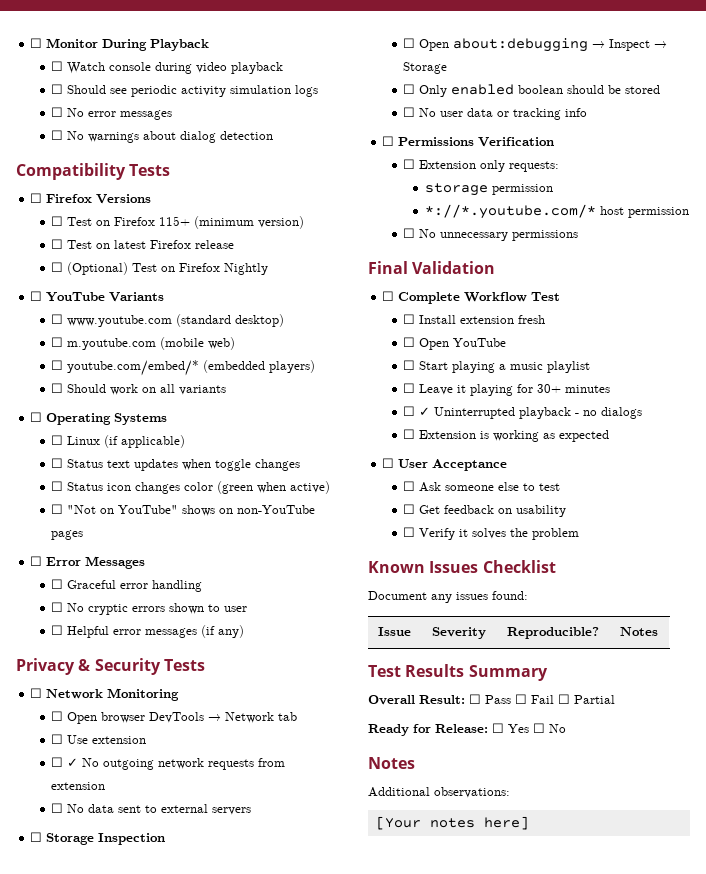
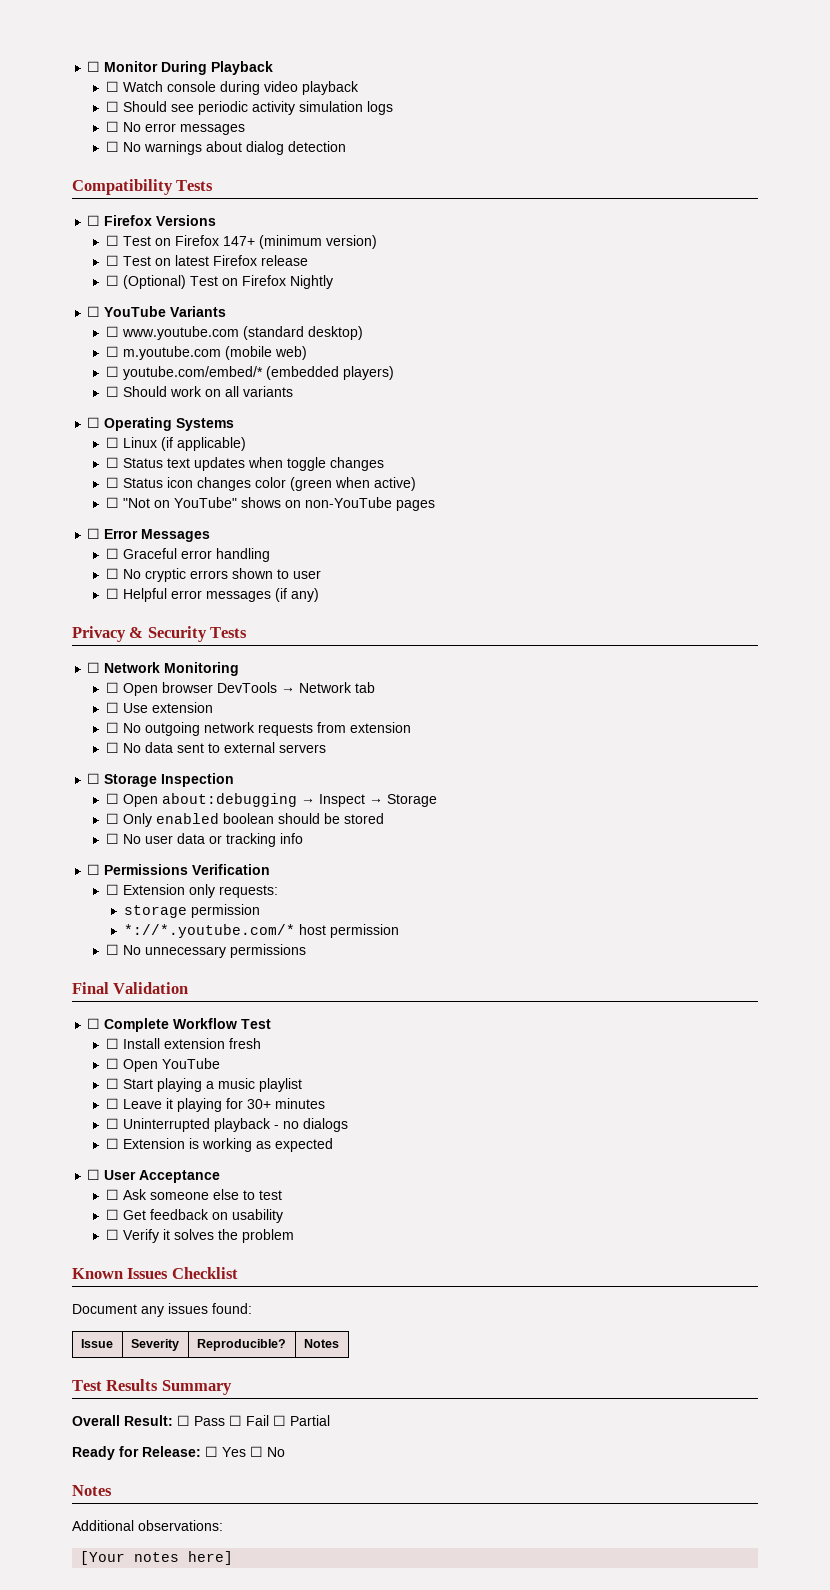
- ☐ Test on Firefox 115+ (minimum version)
+ ☐ Test on Firefox 147+ (minimum version)
- ☐ ✓ No outgoing network requests from extension
+ ☐ No outgoing network requests from extension
- ☐ ✓ Uninterrupted playback - no dialogs
+ ☐ Uninterrupted playback - no dialogs

